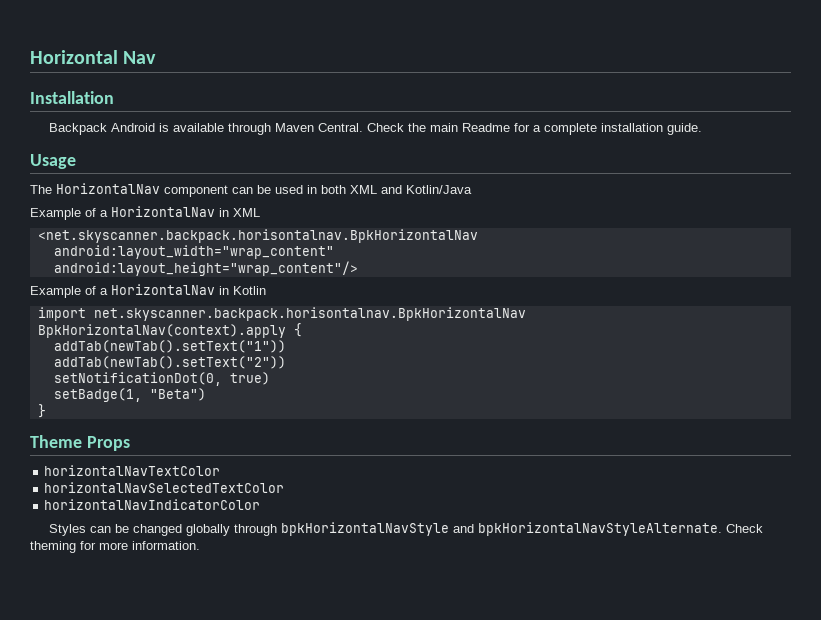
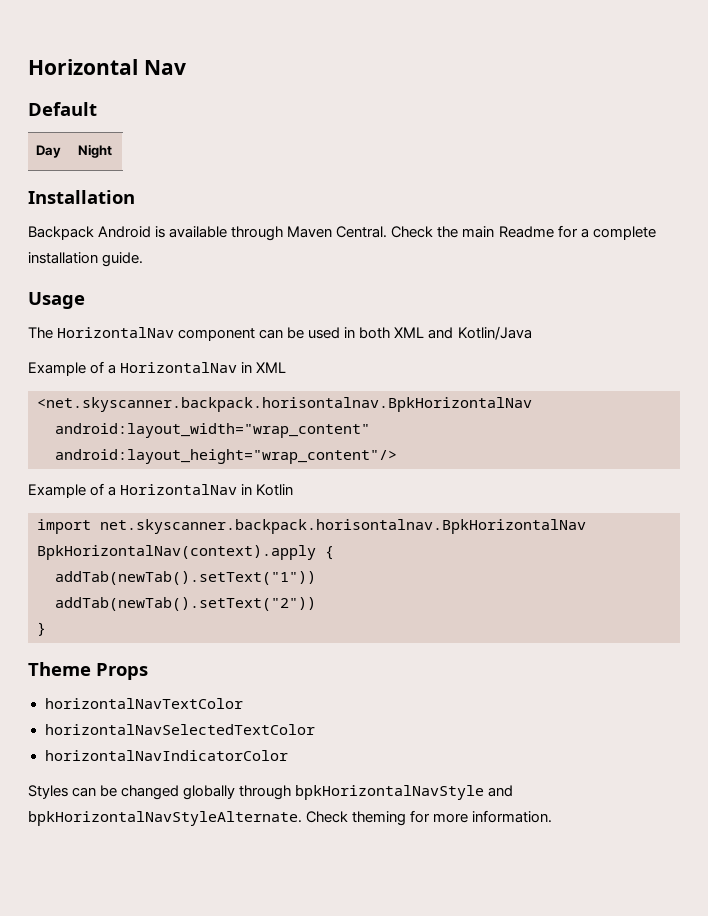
+ Default
+ Day | Night
- setNotificationDot(0, true)
- setBadge(1, "Beta")

